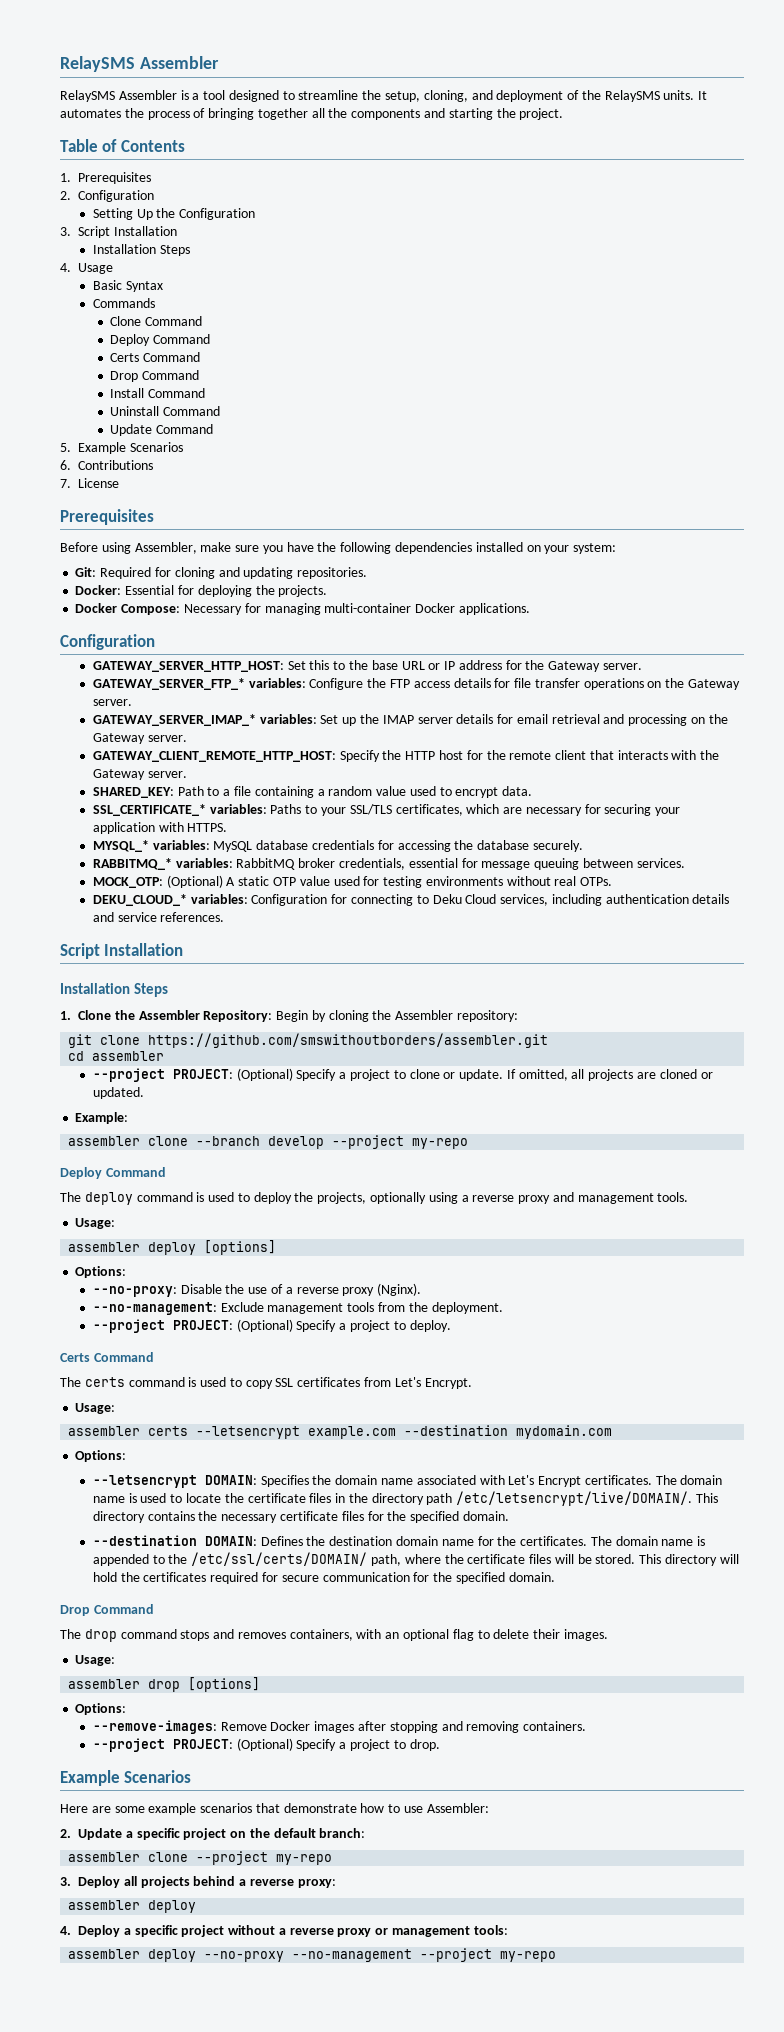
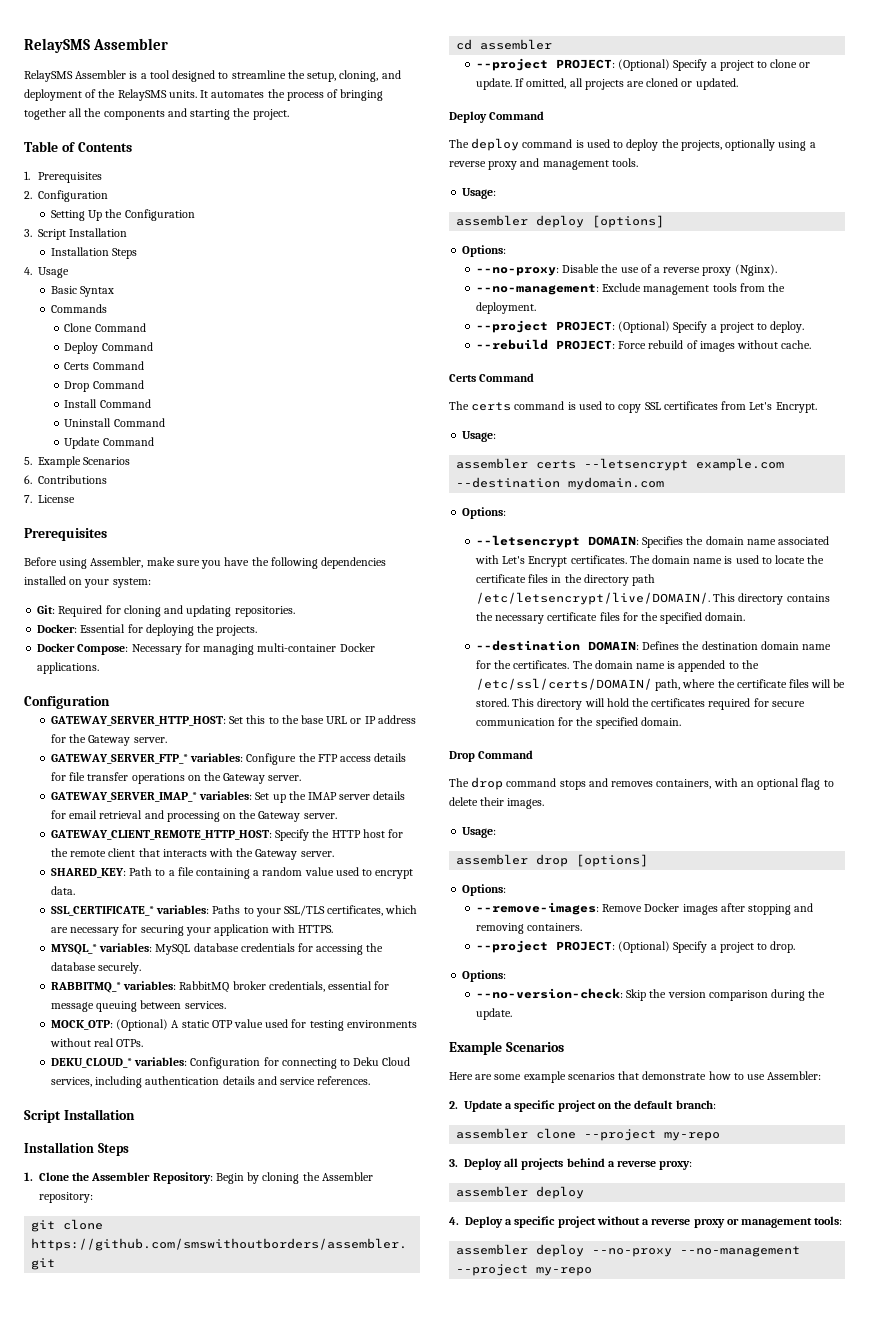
- Example:
- assembler clone --branch develop --project my-repo
+ --rebuild PROJECT: Force rebuild of images without cache.
  --project PROJECT: (Optional) Specify a project to drop.
+ Options:
+ --no-version-check: Skip the version comparison during the update.

